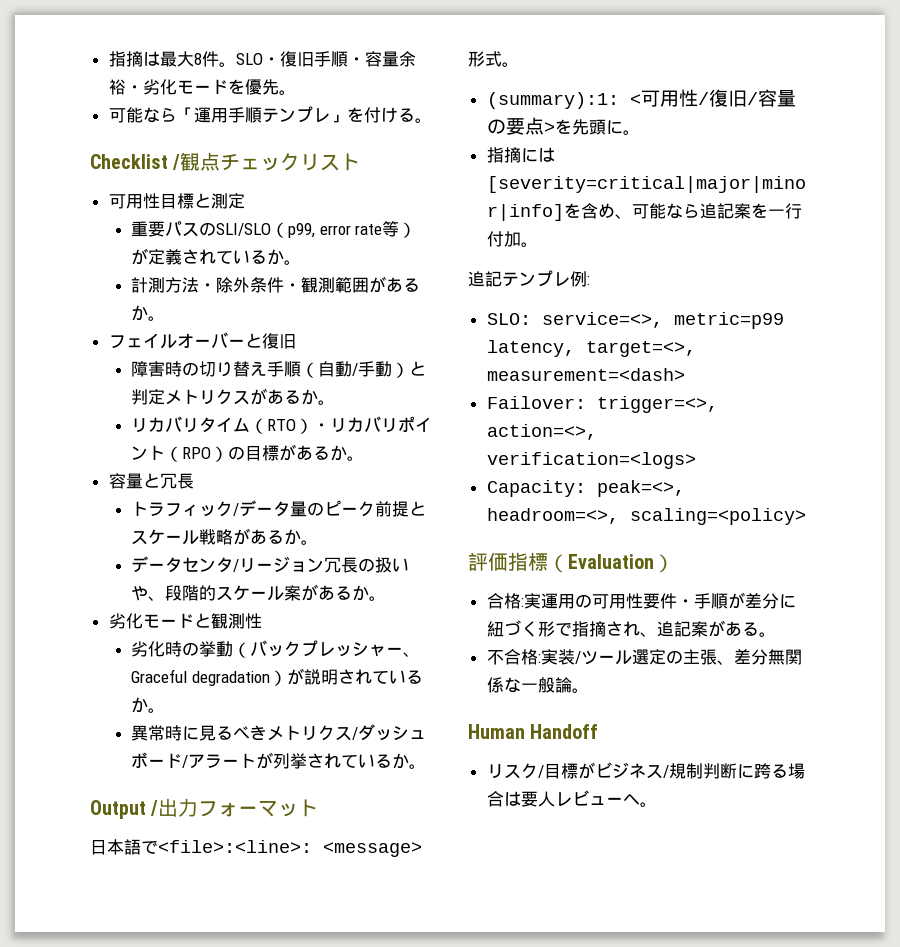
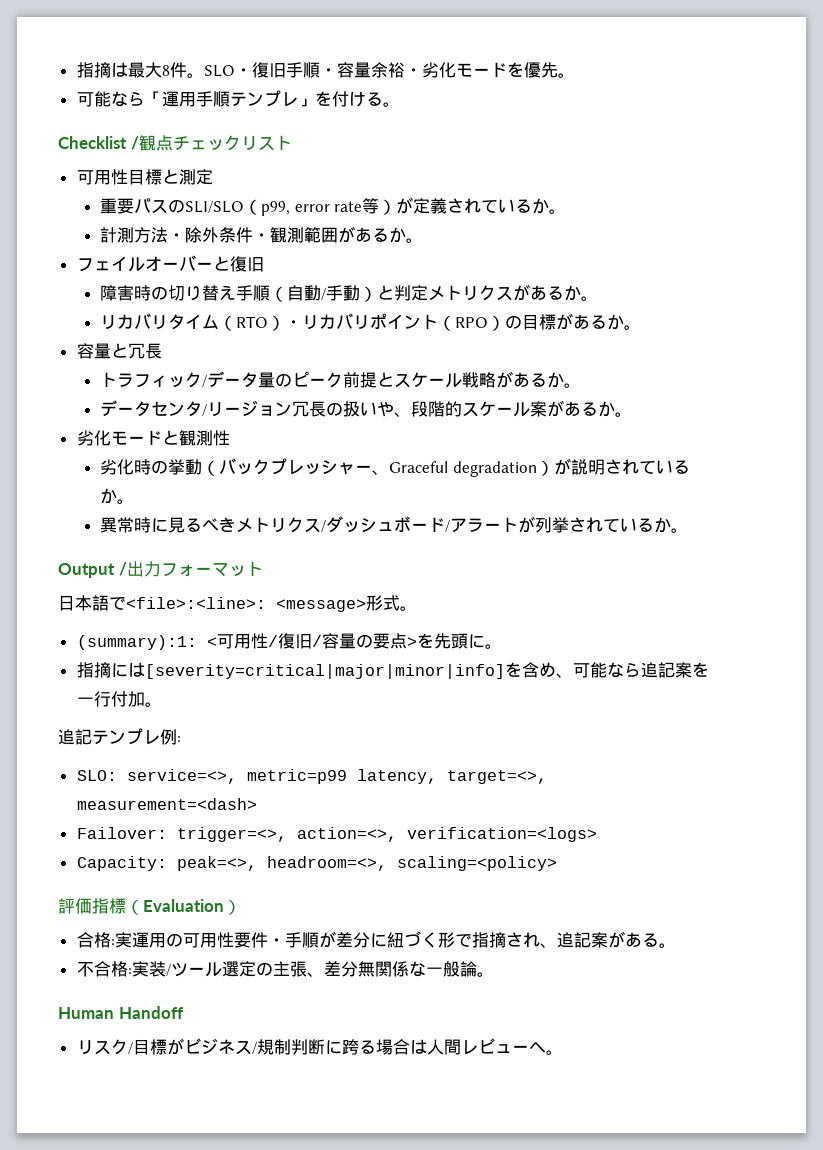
- リスク/目標がビジネス/規制判断に跨る場合は要人レビューへ。
+ リスク/目標がビジネス/規制判断に跨る場合は人間レビューへ。

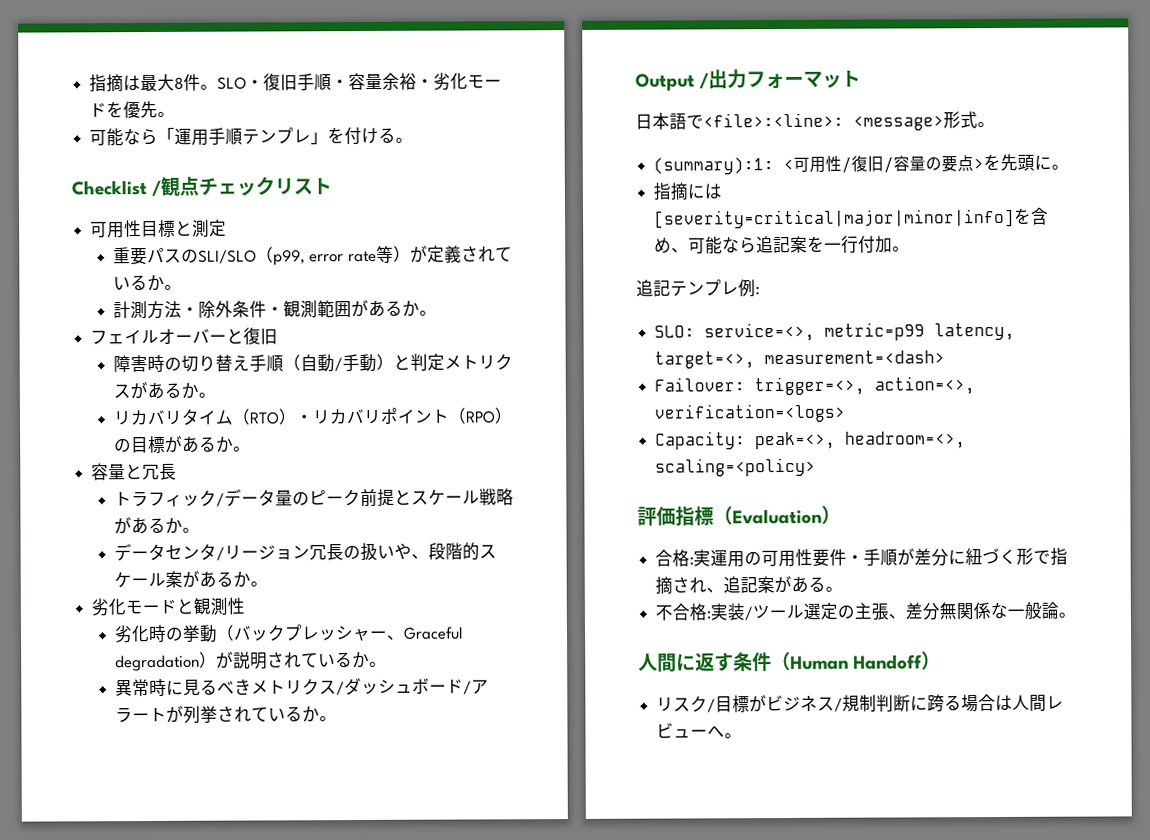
- Human Handoff
+ 人間に返す条件（Human Handoff）

